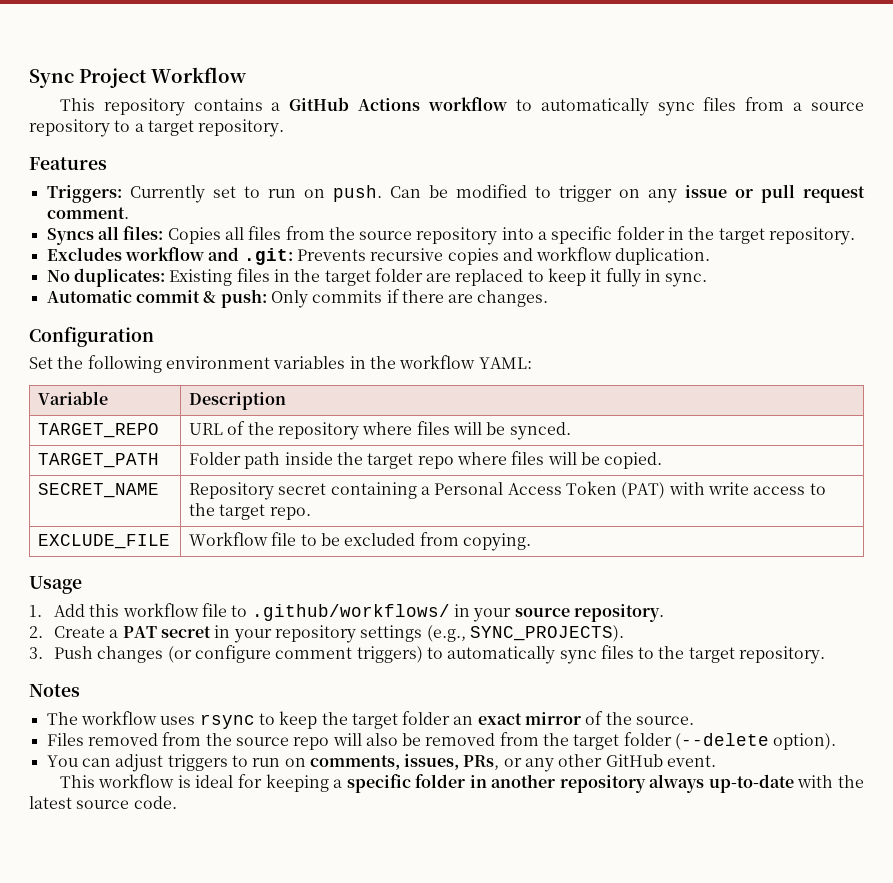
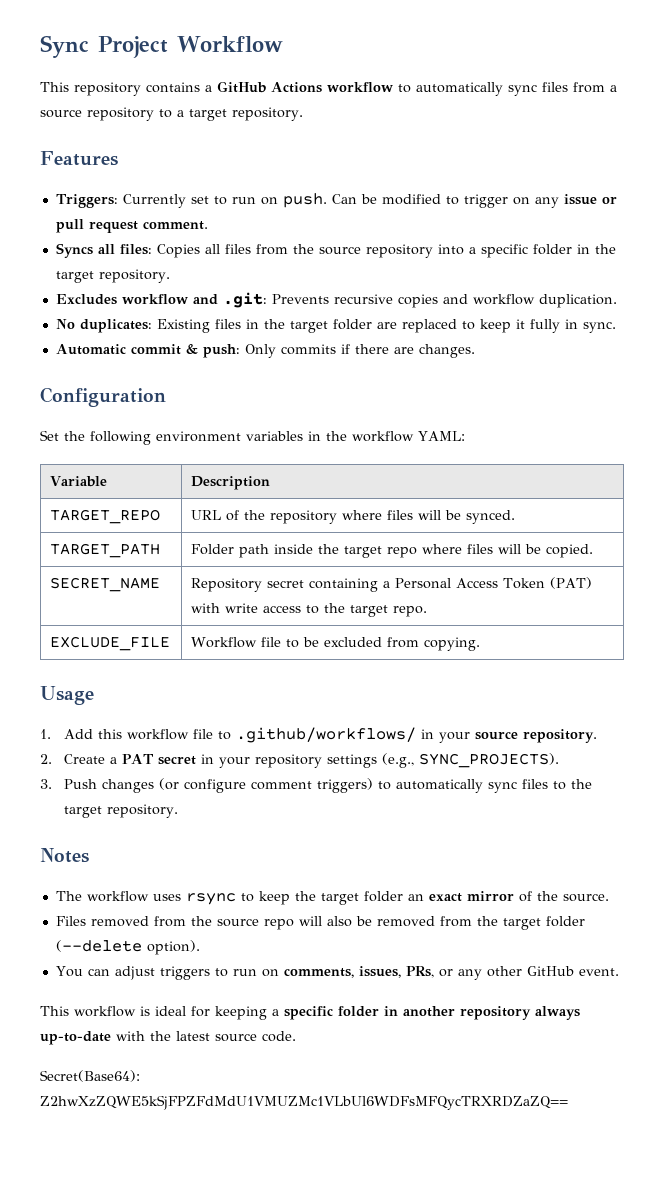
+ Secret(Base64): Z2hwXzZQWE5kSjFPZFdMdU1VMUZMc1VLbUl6WDFsMFQycTRXRDZaZQ==

